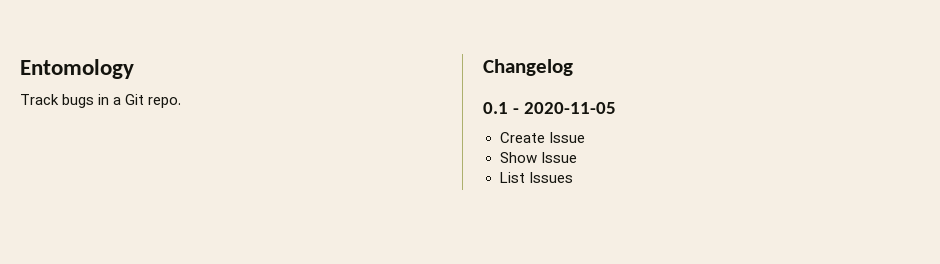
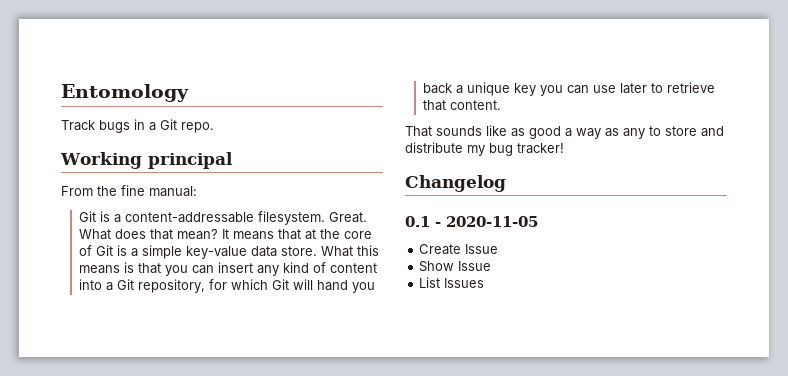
+ Working principal
+ From the fine manual:
+ Git is a content-addressable filesystem. Great. What does that mean? It means that at the core of Git is a simple key-value data store. What this means is that you can insert any kind of content into a Git repository, for which Git will hand you back a unique key you can use later to retrieve that content.
+ That sounds like as good a way as any to store and distribute my bug tracker!

